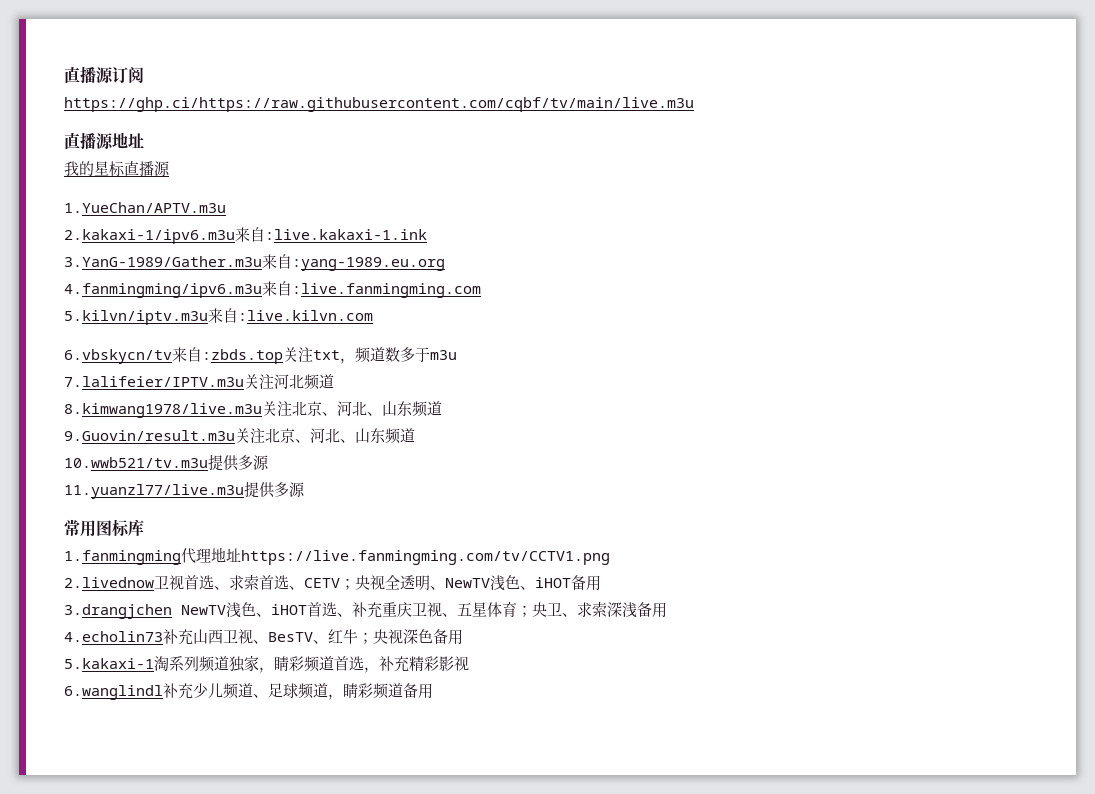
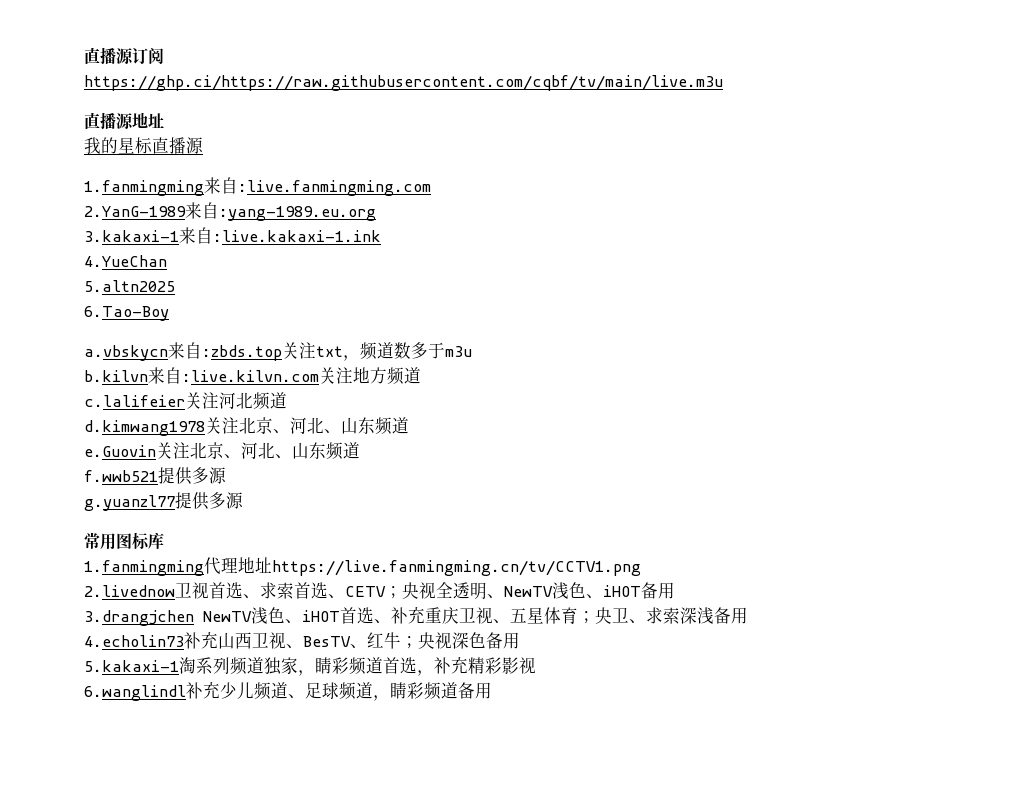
- 1.YueChan/APTV.m3u
- 2.kakaxi-1/ipv6.m3u来自:live.kakaxi-1.ink
- 3.YanG-1989/Gather.m3u来自:yang-1989.eu.org
- 4.fanmingming/ipv6.m3u来自:live.fanmingming.com
- 5.kilvn/iptv.m3u来自:live.kilvn.com
- 6.vbskycn/tv来自:zbds.top关注txt，频道数多于m3u
+ 1.fanmingming来自:live.fanmingming.com
+ 2.YanG-1989来自:yang-1989.eu.org
+ 3.kakaxi-1来自:live.kakaxi-1.ink
+ 4.YueChan
+ 5.altn2025
+ 6.Tao-Boy
+ a.vbskycn来自:zbds.top关注txt，频道数多于m3u
- 7.lalifeier/IPTV.m3u关注河北频道
+ b.kilvn来自:live.kilvn.com关注地方频道
+ c.lalifeier关注河北频道
- 8.kimwang1978/live.m3u关注北京、河北、山东频道
- 9.Guovin/result.m3u关注北京、河北、山东频道
- 10.wwb521/tv.m3u提供多源
- 11.yuanzl77/live.m3u提供多源
+ d.kimwang1978关注北京、河北、山东频道
+ e.Guovin关注北京、河北、山东频道
+ f.wwb521提供多源
+ g.yuanzl77提供多源
- 1.fanmingming代理地址https://live.fanmingming.com/tv/CCTV1.png
+ 1.fanmingming代理地址https://live.fanmingming.cn/tv/CCTV1.png

